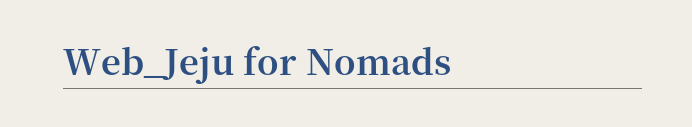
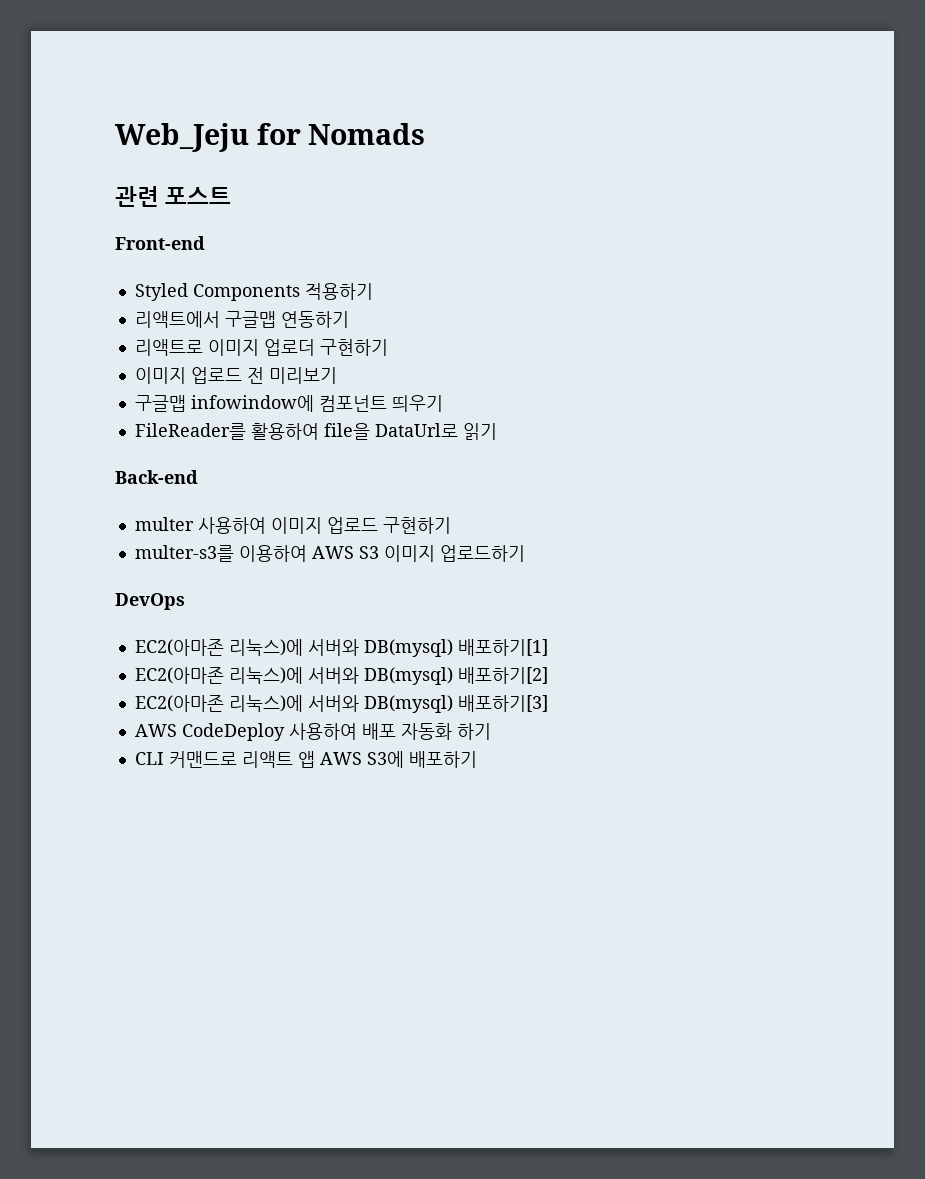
+ 관련 포스트
+ Front-end
+ Styled Components 적용하기
+ 리액트에서 구글맵 연동하기
+ 리액트로 이미지 업로더 구현하기
+ 이미지 업로드 전 미리보기
+ 구글맵 infowindow에 컴포넌트 띄우기
+ FileReader를 활용하여 file을 DataUrl로 읽기
+ Back-end
+ multer 사용하여 이미지 업로드 구현하기
+ multer-s3를 이용하여 AWS S3 이미지 업로드하기
+ DevOps
+ EC2(아마존 리눅스)에 서버와 DB(mysql) 배포하기[1]
+ EC2(아마존 리눅스)에 서버와 DB(mysql) 배포하기[2]
+ EC2(아마존 리눅스)에 서버와 DB(mysql) 배포하기[3]
+ AWS CodeDeploy 사용하여 배포 자동화 하기
+ CLI 커맨드로 리액트 앱 AWS S3에 배포하기

